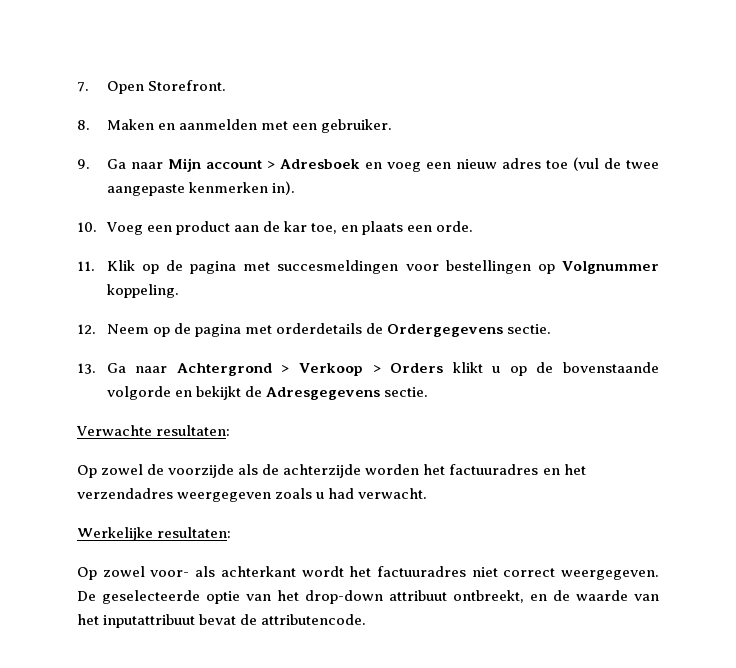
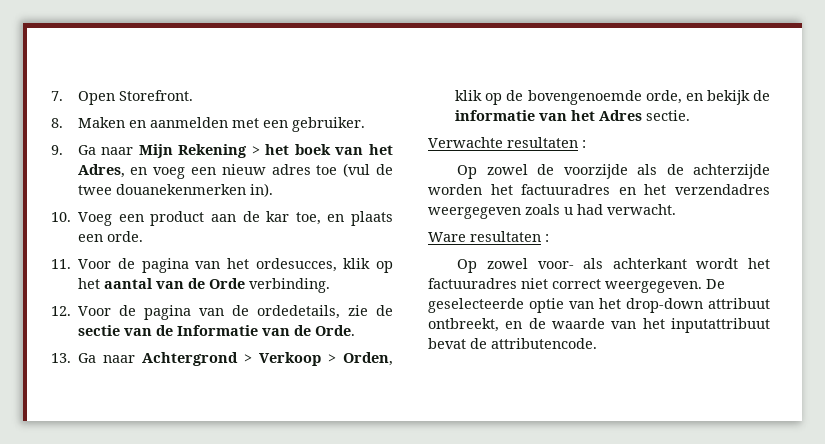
- 9. Ga naar Mijn account > Adresboek en voeg een nieuw adres toe (vul de twee aangepaste kenmerken in).
+ 9. Ga naar Mijn Rekening > het boek van het Adres, en voeg een nieuw adres toe (vul de twee douanekenmerken in).
- 11. Klik op de pagina met succesmeldingen voor bestellingen op Volgnummer koppeling.
- 12. Neem op de pagina met orderdetails de Ordergegevens sectie.
+ 11. Voor de pagina van het ordesucces, klik op het aantal van de Orde verbinding.
+ 12. Voor de pagina van de ordedetails, zie de sectie van de Informatie van de Orde.
- 13. Ga naar Achtergrond > Verkoop > Orders klikt u op de bovenstaande volgorde en bekijkt de Adresgegevens sectie.
+ 13. Ga naar Achtergrond > Verkoop > Orden, klik op de bovengenoemde orde, en bekijk de informatie van het Adres sectie.
- Verwachte resultaten:
+ Verwachte resultaten :
- Werkelijke resultaten:
+ Ware resultaten :

